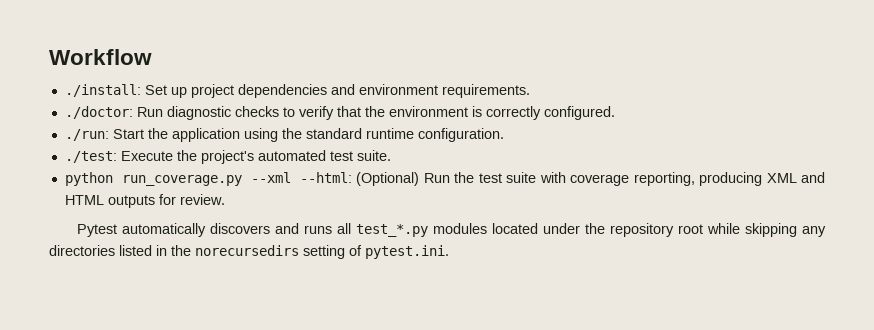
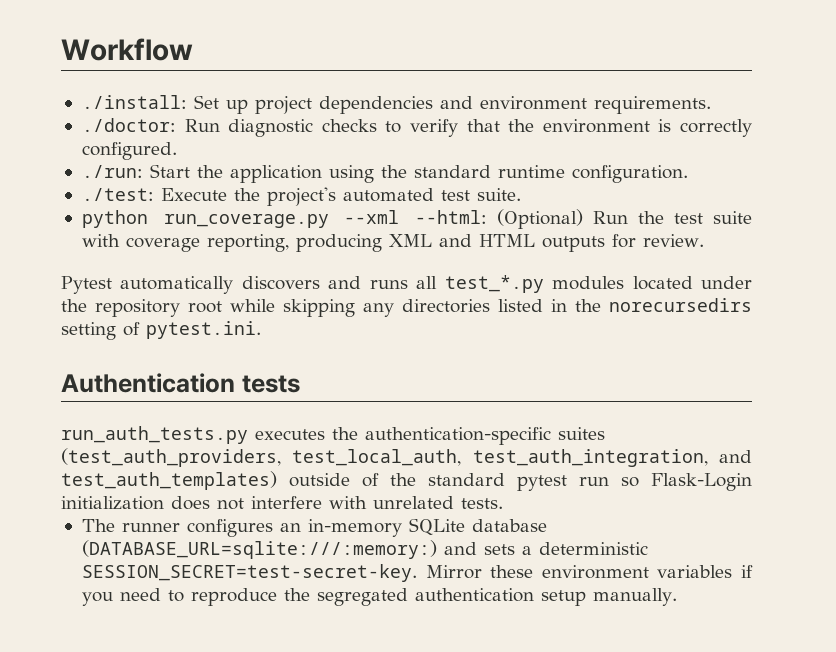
+ Authentication tests
+ run_auth_tests.py executes the authentication-specific suites (test_auth_providers, test_local_auth, test_auth_integration, and test_auth_templates) outside of the standard pytest run so Flask-Login initialization does not interfere with unrelated tests.
+ The runner configures an in-memory SQLite database (DATABASE_URL=sqlite:///:memory:) and sets a deterministic SESSION_SECRET=test-secret-key. Mirror these environment variables if you need to reproduce the segregated authentication setup manually.

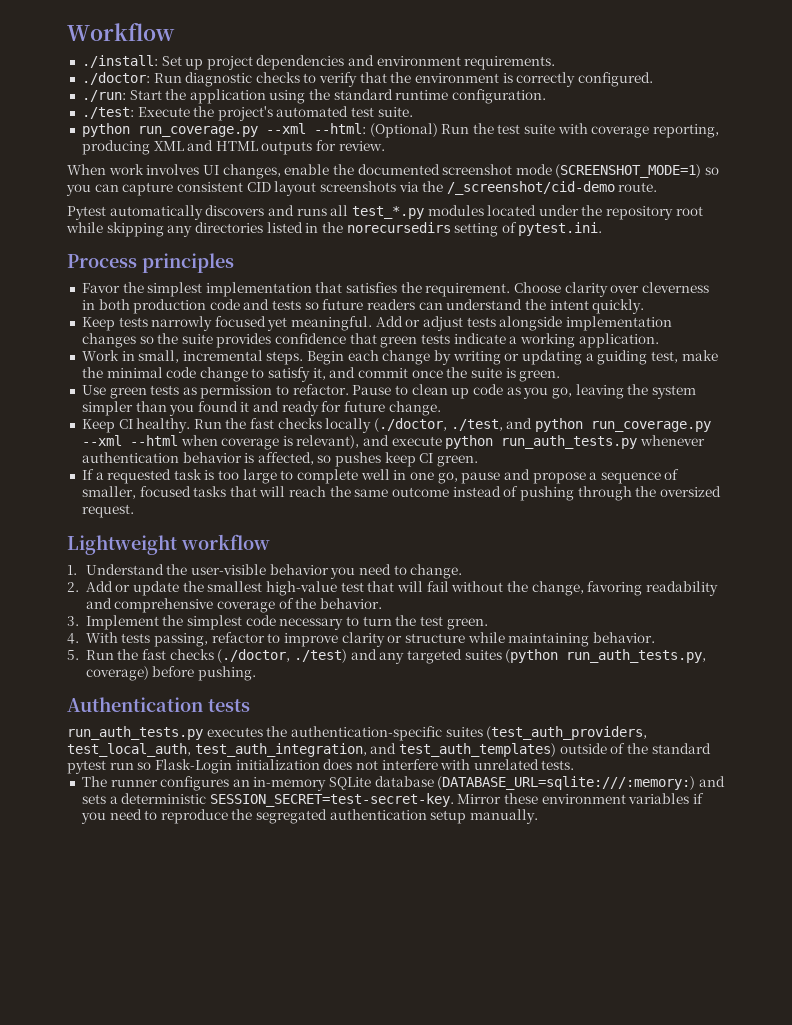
+ When work involves UI changes, enable the documented screenshot mode (SCREENSHOT_MODE=1) so you can capture consistent CID layout screenshots via the /_screenshot/cid-demo route.
+ Process principles
+ Favor the simplest implementation that satisfies the requirement. Choose clarity over cleverness in both production code and tests so future readers can understand the intent quickly.
+ Keep tests narrowly focused yet meaningful. Add or adjust tests alongside implementation changes so the suite provides confidence that green tests indicate a working application.
+ Work in small, incremental steps. Begin each change by writing or updating a guiding test, make the minimal code change to satisfy it, and commit once the suite is green.
+ Use green tests as permission to refactor. Pause to clean up code as you go, leaving the system simpler than you found it and ready for future change.
+ Keep CI healthy. Run the fast checks locally (./doctor, ./test, and python run_coverage.py --xml --html when coverage is relevant), and execute python run_auth_tests.py whenever authentication behavior is affected, so pushes keep CI green.
+ If a requested task is too large to complete well in one go, pause and propose a sequence of smaller, focused tasks that will reach the same outcome instead of pushing through the oversized request.
+ Lightweight workflow
+ 1. Understand the user-visible behavior you need to change.
+ 2. Add or update the smallest high-value test that will fail without the change, favoring readability and comprehensive coverage of the behavior.
+ 3. Implement the simplest code necessary to turn the test green.
+ 4. With tests passing, refactor to improve clarity or structure while maintaining behavior.
+ 5. Run the fast checks (./doctor, ./test) and any targeted suites (python run_auth_tests.py, coverage) before pushing.

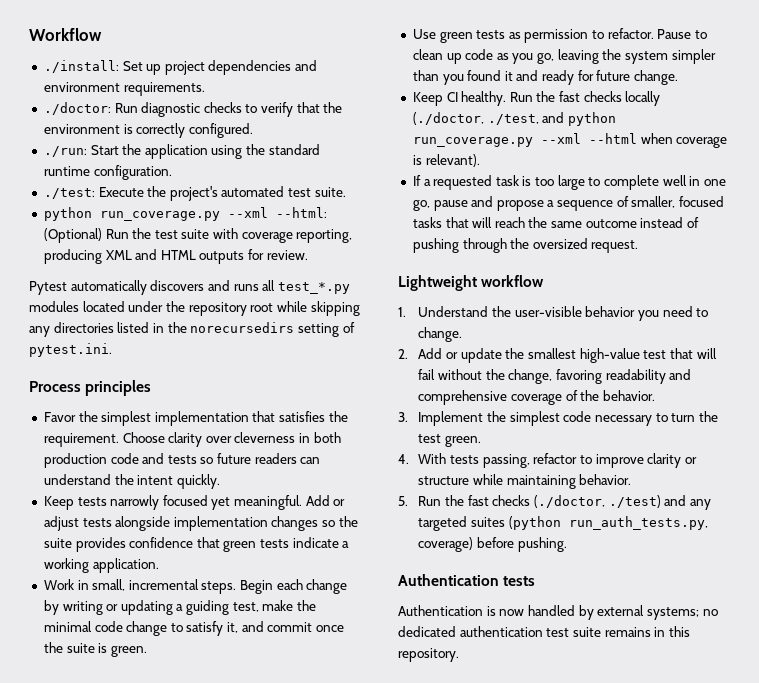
- When work involves UI changes, enable the documented screenshot mode (SCREENSHOT_MODE=1) so you can capture consistent CID layout screenshots via the /_screenshot/cid-demo route.
- Run the fast checks locally (./doctor, ./test, and python run_coverage.py --xml --html when coverage is relevant), and execute python run_auth_tests.py whenever authentication behavior is affected, so pushes keep CI green.
+ Run the fast checks locally (./doctor, ./test, and python run_coverage.py --xml --html when coverage is relevant).
- run_auth_tests.py executes the authentication-specific suites (test_auth_providers, test_local_auth, test_auth_integration, and test_auth_templates) outside of the standard pytest run so Flask-Login initialization does not interfere with unrelated tests.
- The runner configures an in-memory SQLite database (DATABASE_URL=sqlite:///:memory:) and sets a deterministic SESSION_SECRET=test-secret-key. Mirror these environment variables if you need to reproduce the segregated authentication setup manually.
+ Authentication is now handled by external systems; no dedicated authentication test suite remains in this repository.

